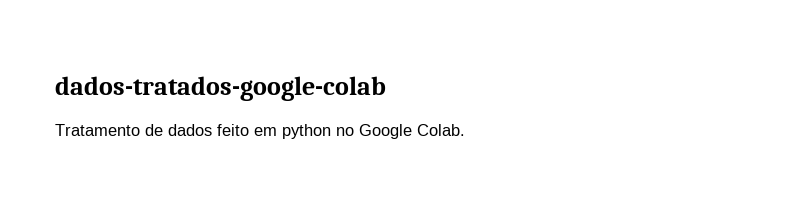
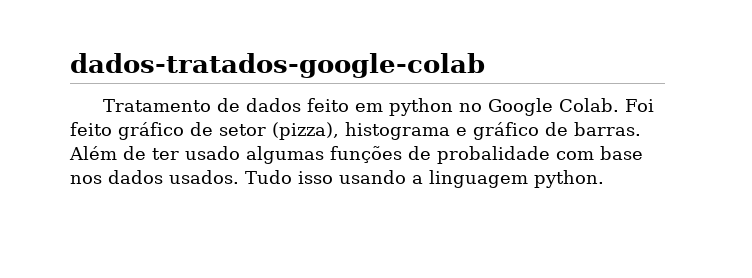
+ Foi feito gráfico de setor (pizza), histograma e gráfico de barras. Além de ter usado algumas funções de probalidade com base nos dados usados. Tudo isso usando a linguagem python.

